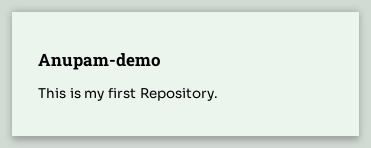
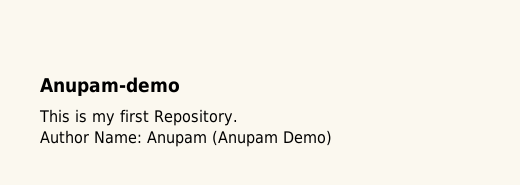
+ Author Name: Anupam (Anupam Demo)

